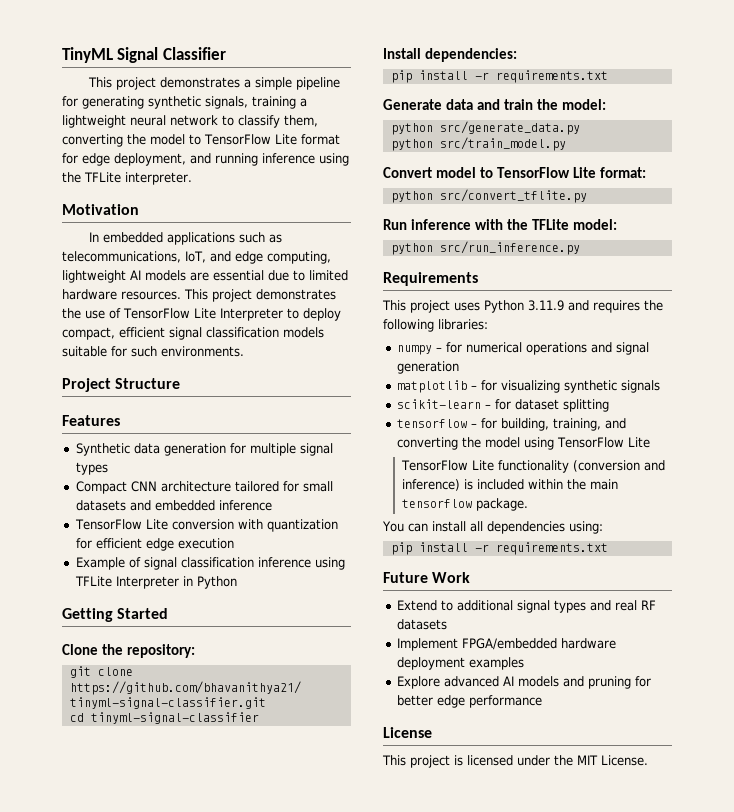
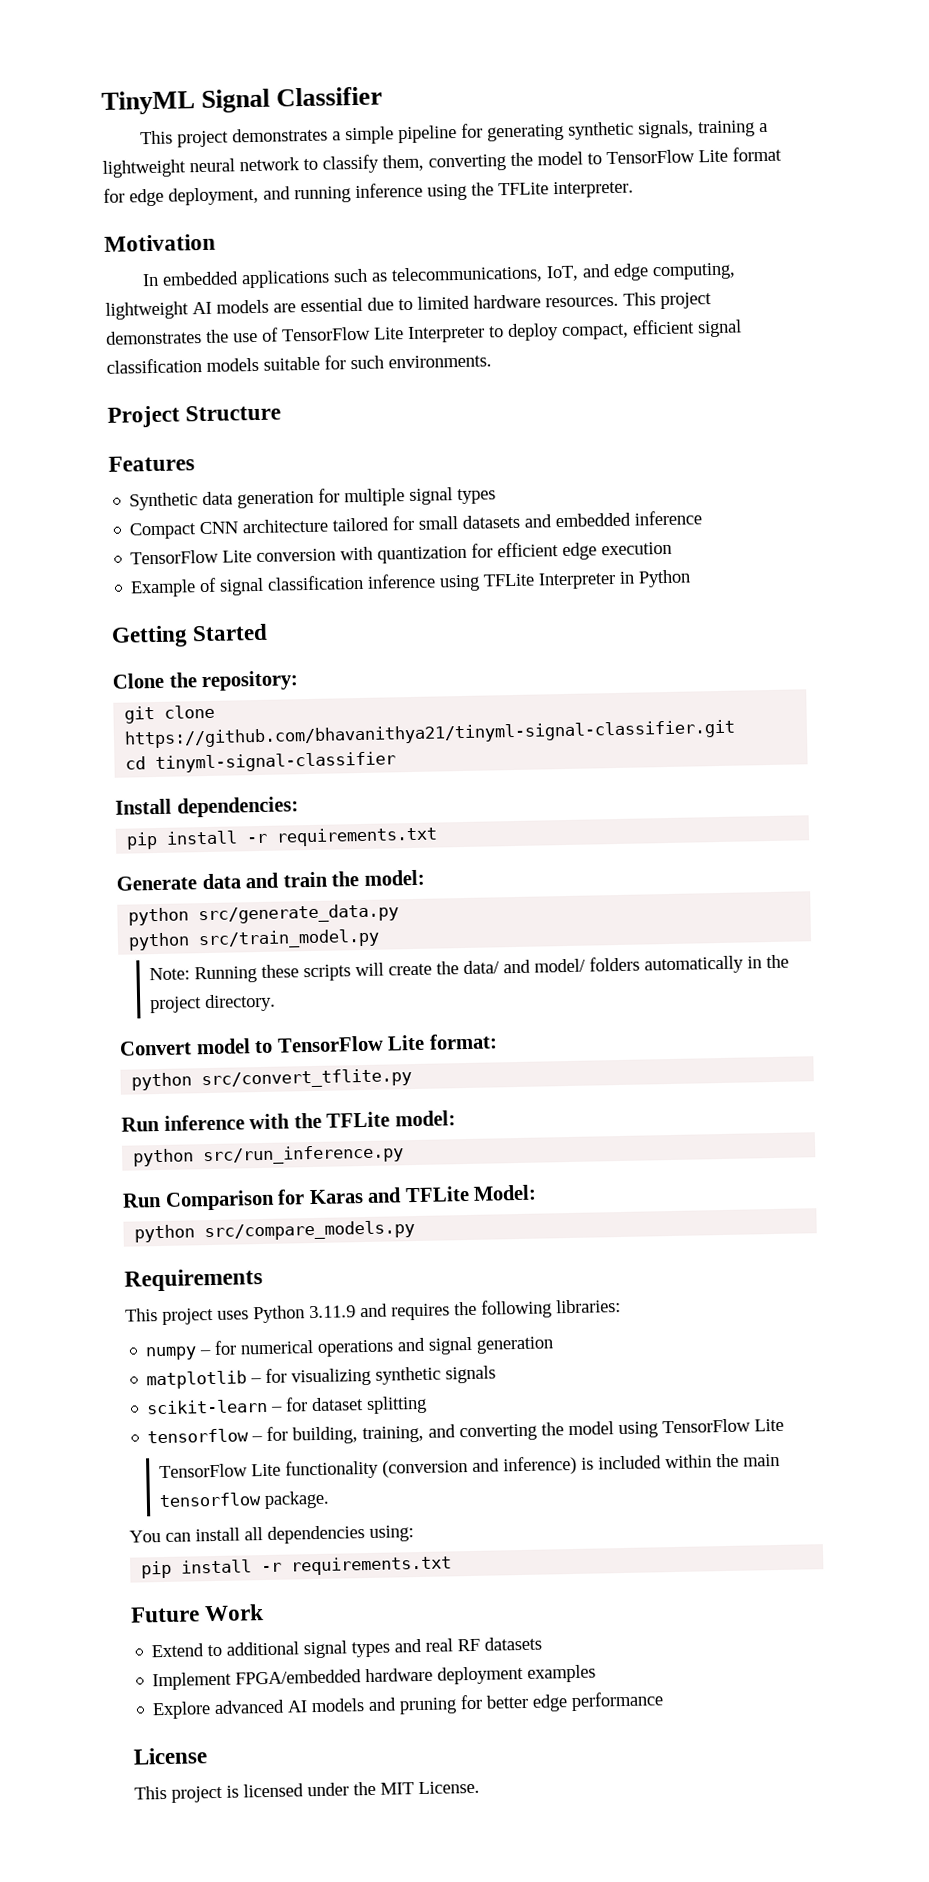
+ Note: Running these scripts will create the data/ and model/ folders automatically in the project directory.
+ Run Comparison for Karas and TFLite Model:
+ python src/compare_models.py

